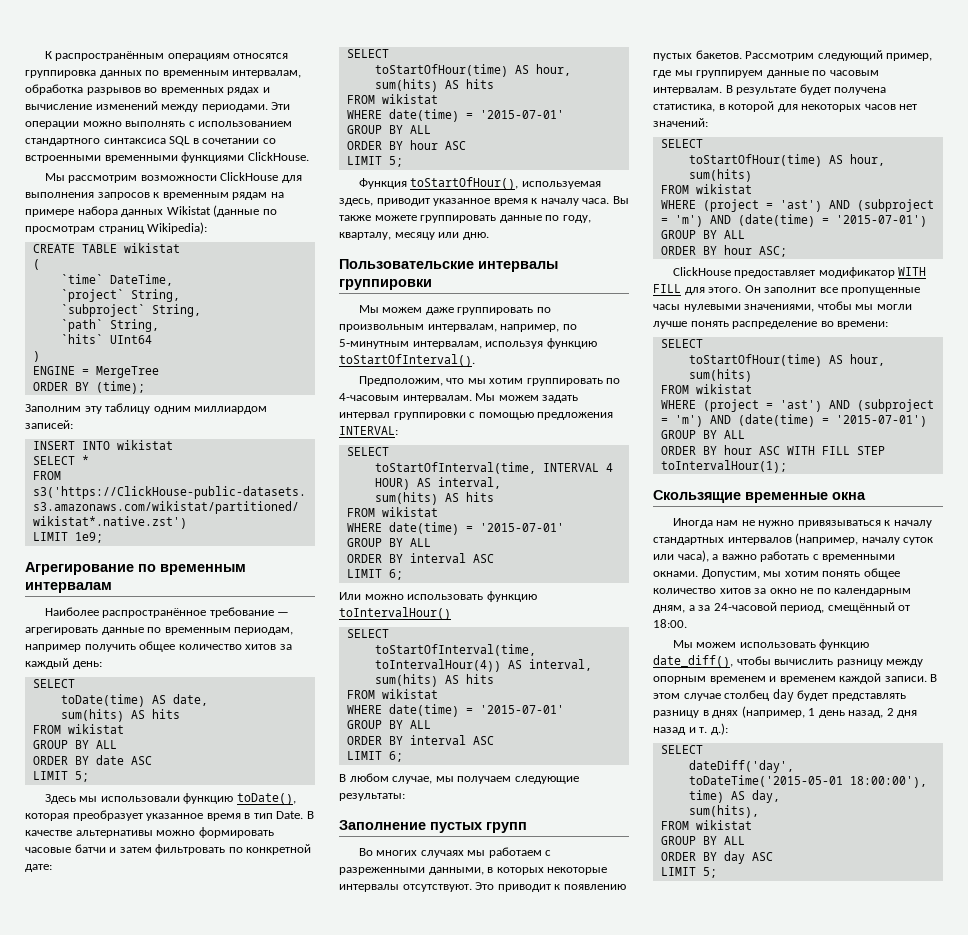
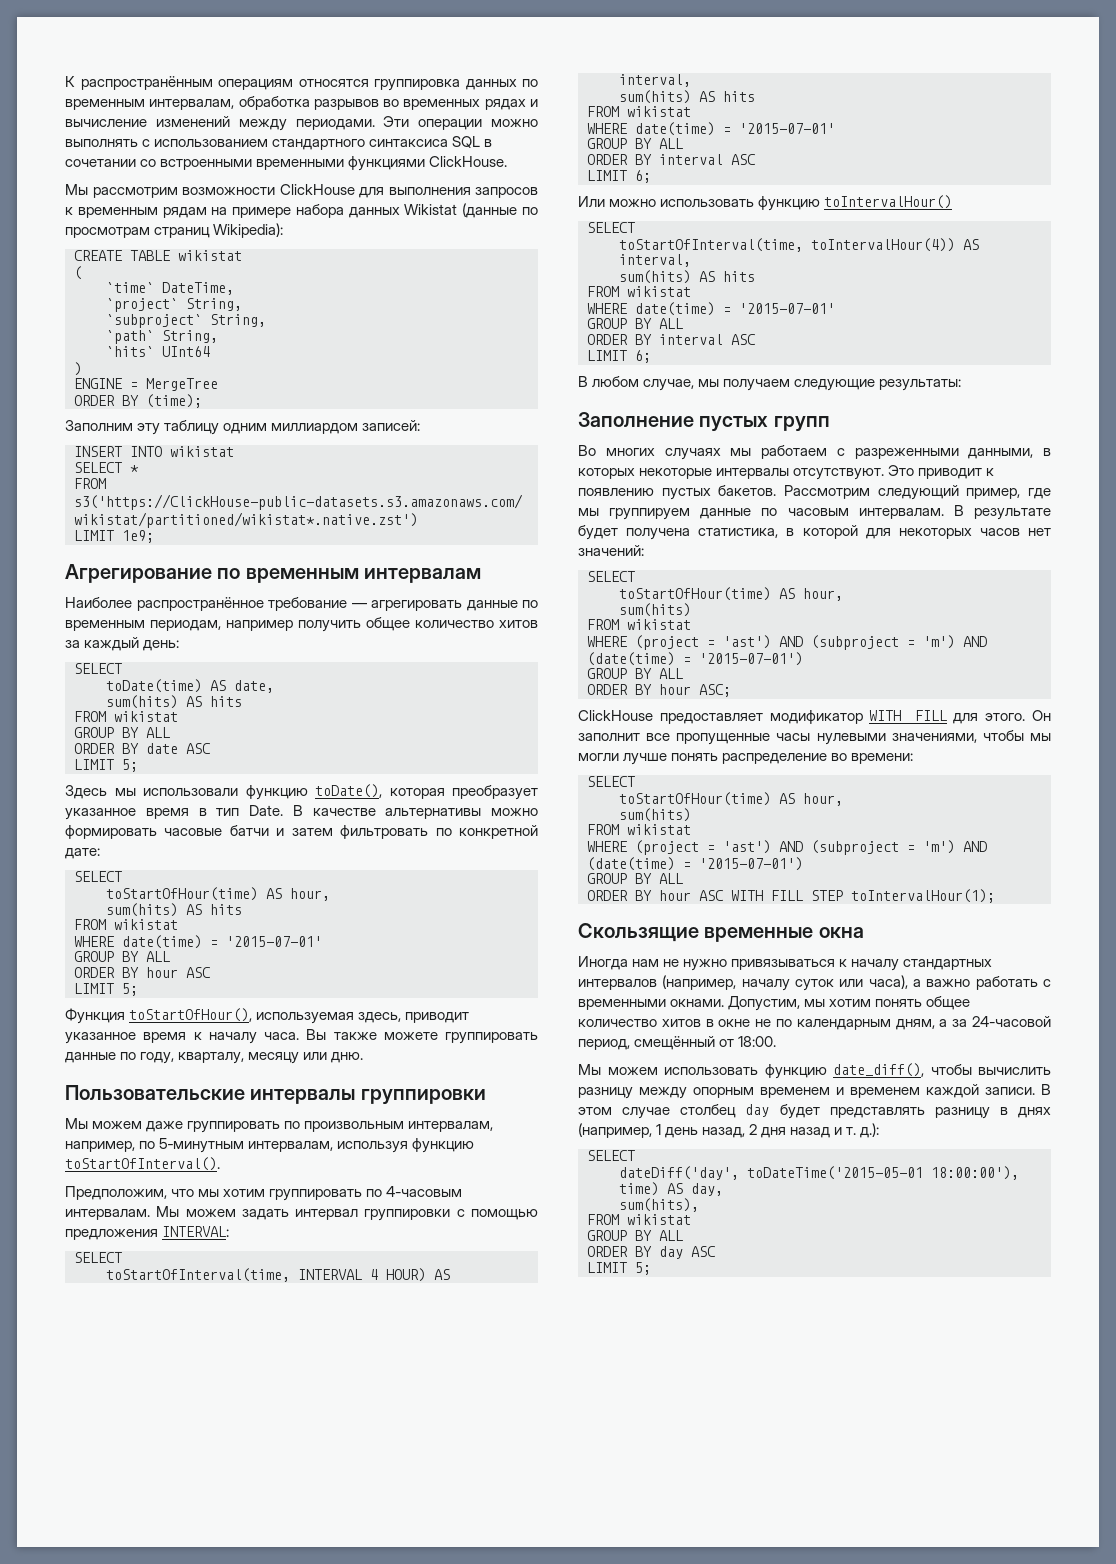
- Допустим, мы хотим понять общее количество хитов за окно не по календарным дням, а за 24-часовой период, смещённый от 18:00.
+ Допустим, мы хотим понять общее количество хитов в окне не по календарным дням, а за 24-часовой период, смещённый от 18:00.

